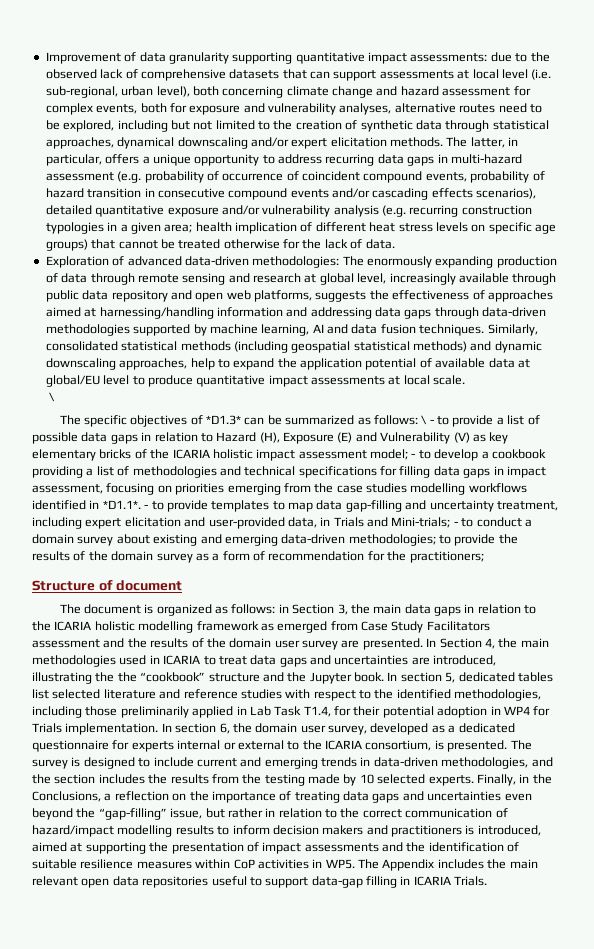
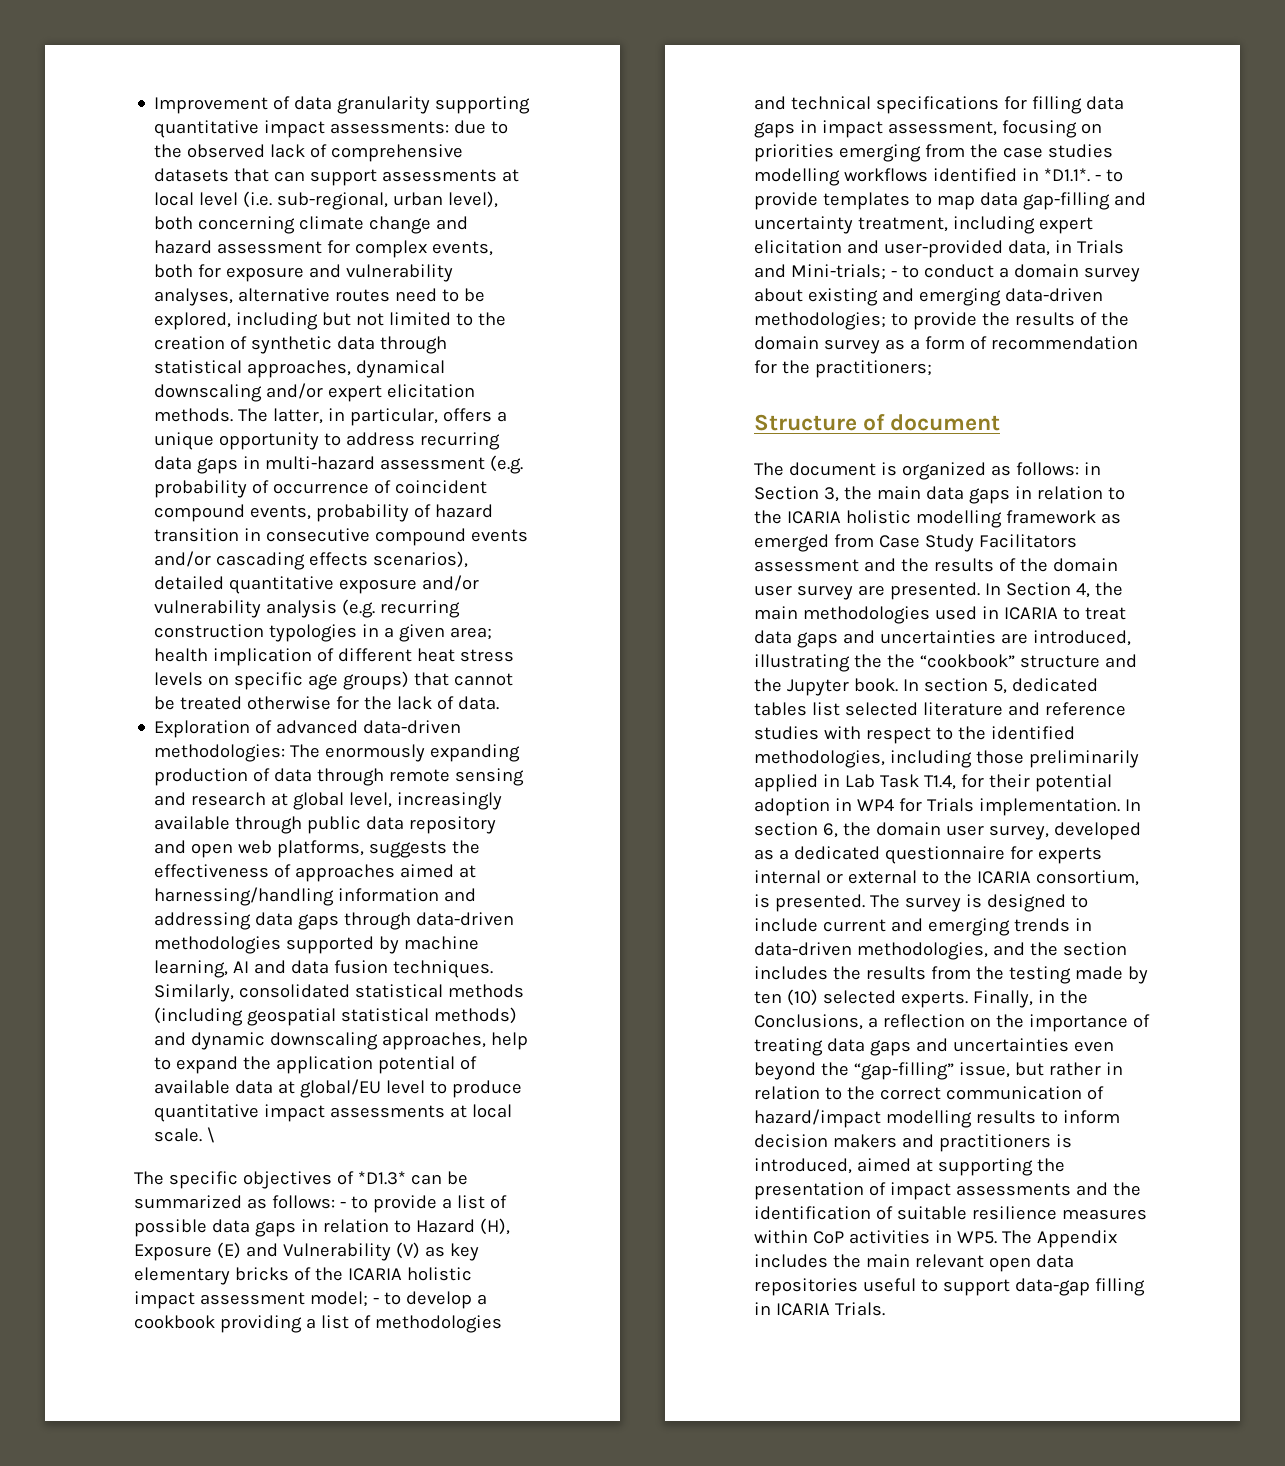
- Similarly, consolidated statistical methods (including geospatial statistical methods) and dynamic downscaling approaches, help to expand the application potential of available data at global/EU level to produce quantitative impact assessments at local scale.
- \
+ Similarly, consolidated statistical methods (including geospatial statistical methods) and dynamic downscaling approaches, help to expand the application potential of available data at global/EU level to produce quantitative impact assessments at local scale. \
- \ - to provide a list of possible data gaps in relation to Hazard (H), Exposure (E) and Vulnerability (V) as key elementary bricks of the ICARIA holistic impact assessment model;
+ - to provide a list of possible data gaps in relation to Hazard (H), Exposure (E) and Vulnerability (V) as key elementary bricks of the ICARIA holistic impact assessment model;
- The survey is designed to include current and emerging trends in data-driven methodologies, and the section includes the results from the testing made by 10 selected experts.
+ The survey is designed to include current and emerging trends in data-driven methodologies, and the section includes the results from the testing made by ten (10) selected experts.

